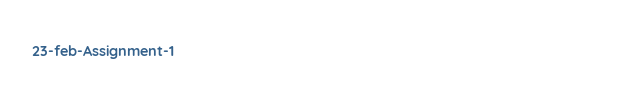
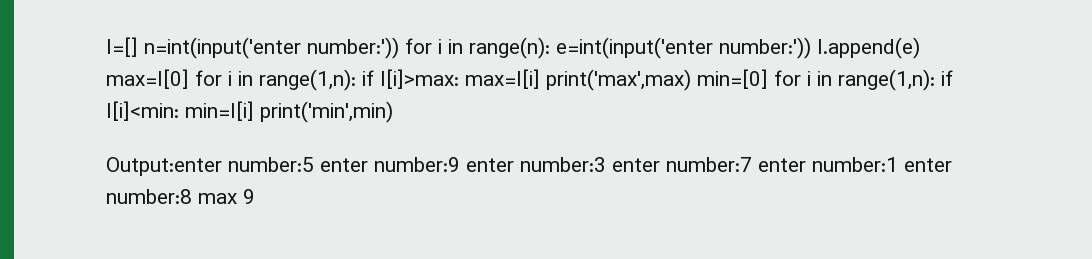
- 23-feb-Assignment-1
+ l=[] n=int(input('enter number:')) for i in range(n): e=int(input('enter number:')) l.append(e) max=l[0] for i in range(1,n): if l[i]>max: max=l[i] print('max',max) min=[0] for i in range(1,n): if l[i]<min: min=l[i] print('min',min)
+ Output:enter number:5 enter number:9 enter number:3 enter number:7 enter number:1 enter number:8 max 9

